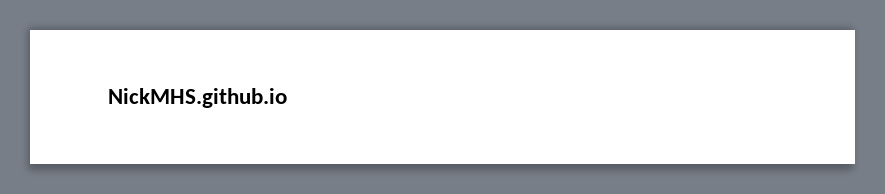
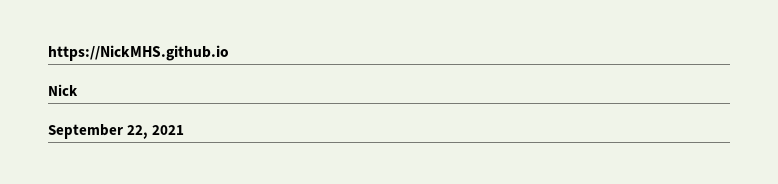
- NickMHS.github.io
+ https://NickMHS.github.io
+ Nick
+ September 22, 2021

